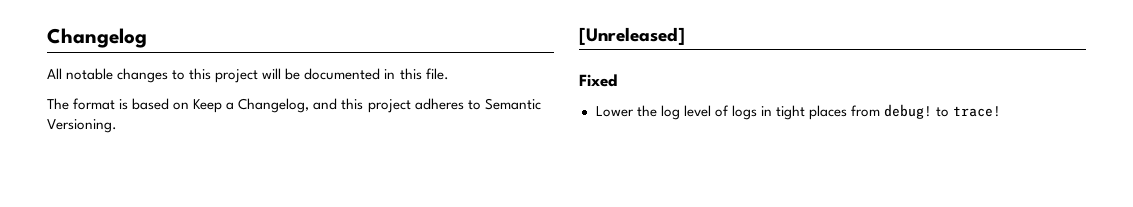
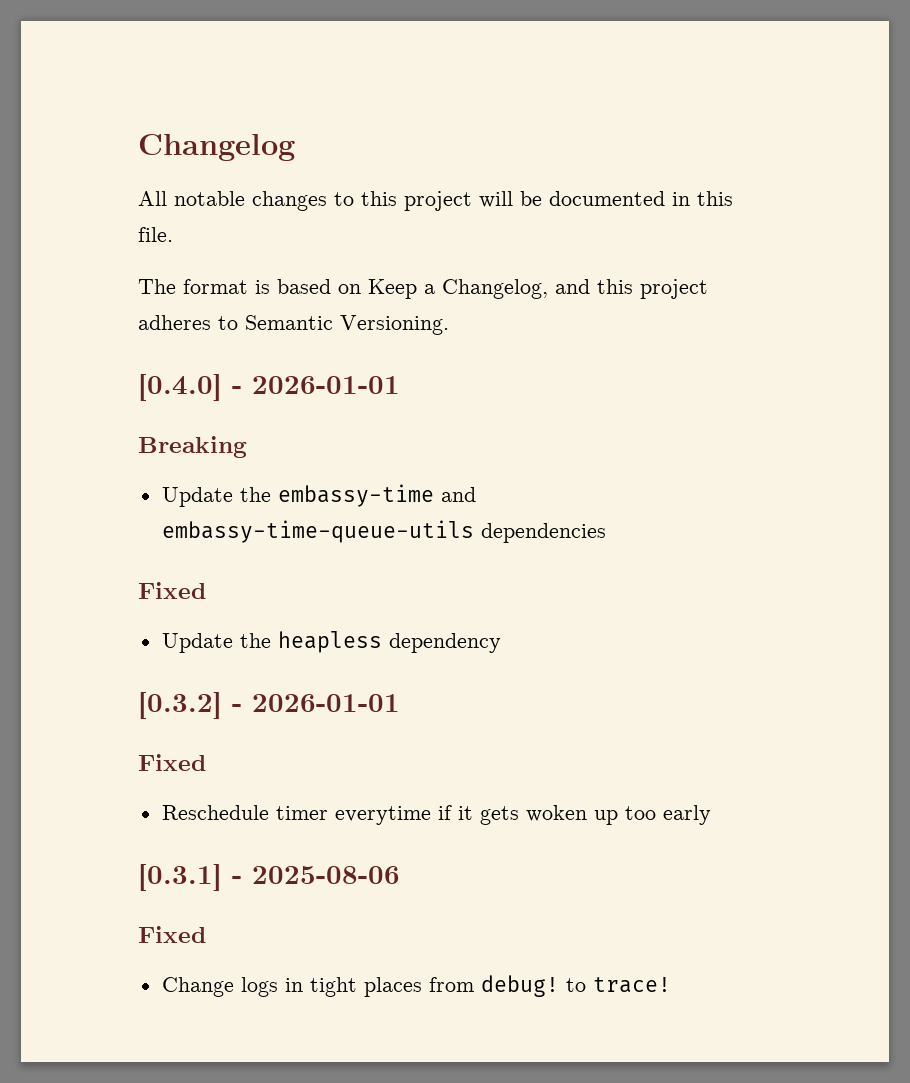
- [Unreleased]
+ [0.4.0] - 2026-01-01
+ Breaking
+ Update the embassy-time and embassy-time-queue-utils dependencies
  Fixed
- Lower the log level of logs in tight places from debug! to trace!
+ Update the heapless dependency
+ [0.3.2] - 2026-01-01
+ Fixed
+ Reschedule timer everytime if it gets woken up too early
+ [0.3.1] - 2025-08-06
+ Fixed
+ Change logs in tight places from debug! to trace!

